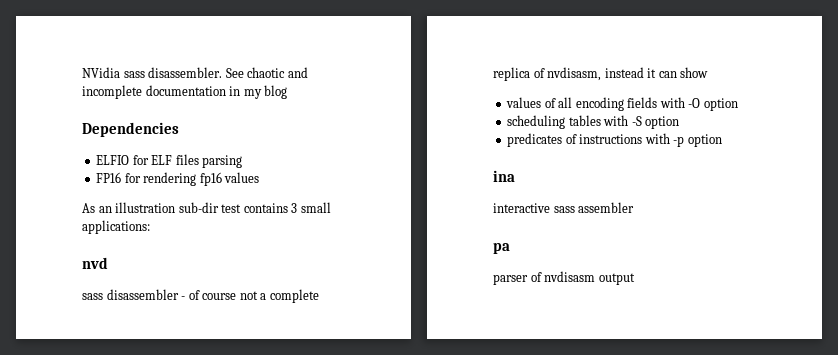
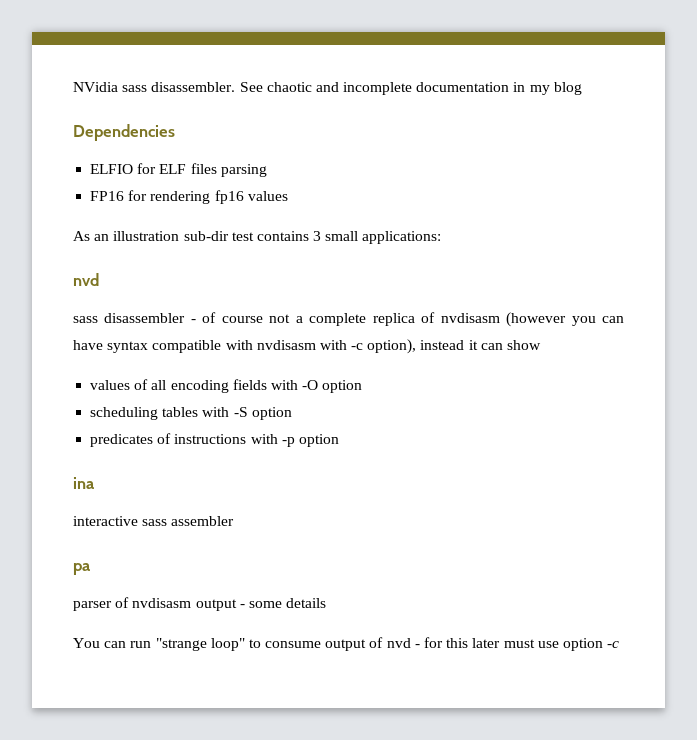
- sass disassembler - of course not a complete replica of nvdisasm, instead it can show
+ sass disassembler - of course not a complete replica of nvdisasm (however you can have syntax compatible with nvdisasm with -c option), instead it can show
- parser of nvdisasm output
+ parser of nvdisasm output - some details
+ You can run "strange loop" to consume output of nvd - for this later must use option -c

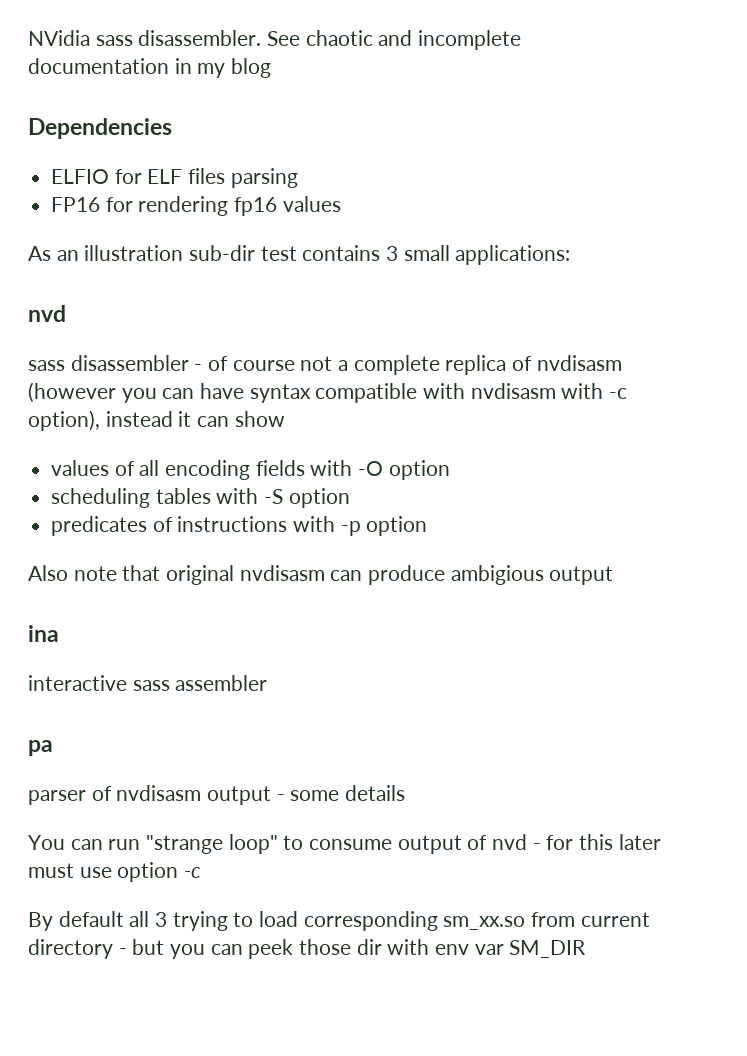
+ Also note that original nvdisasm can produce ambigious output
+ By default all 3 trying to load corresponding sm_xx.so from current directory - but you can peek those dir with env var SM_DIR

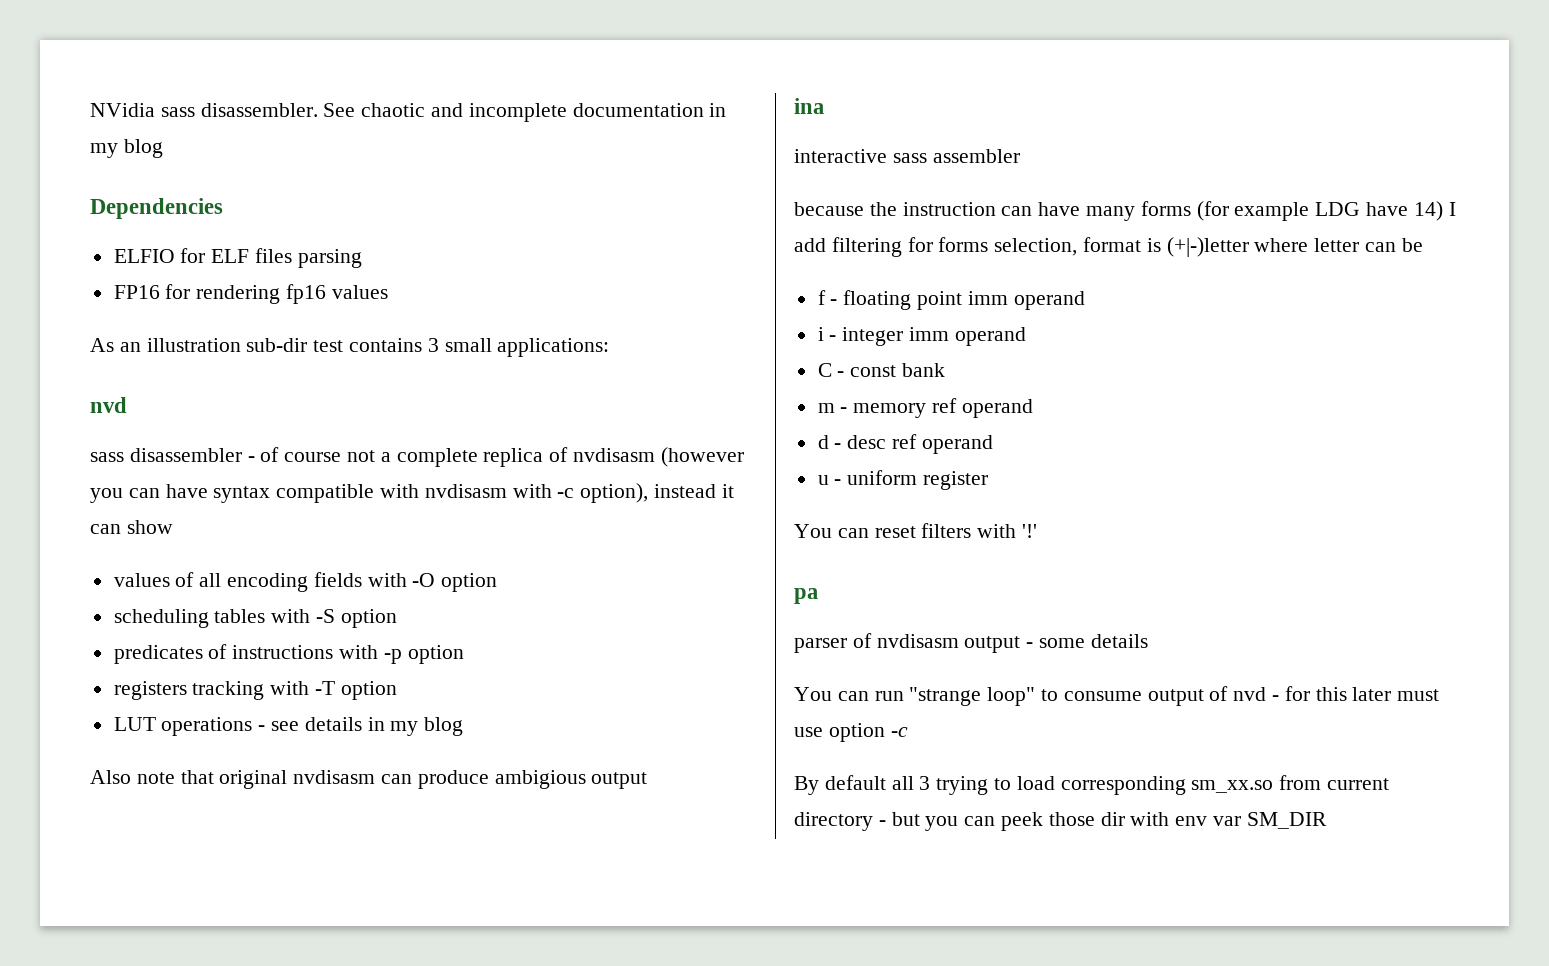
+ registers tracking with -T option
+ LUT operations - see details in my blog
+ because the instruction can have many forms (for example LDG have 14) I add filtering for forms selection, format is (+|-)letter where letter can be
+ f - floating point imm operand
+ i - integer imm operand
+ C - const bank
+ m - memory ref operand
+ d - desc ref operand
+ u - uniform register
+ You can reset filters with '!'

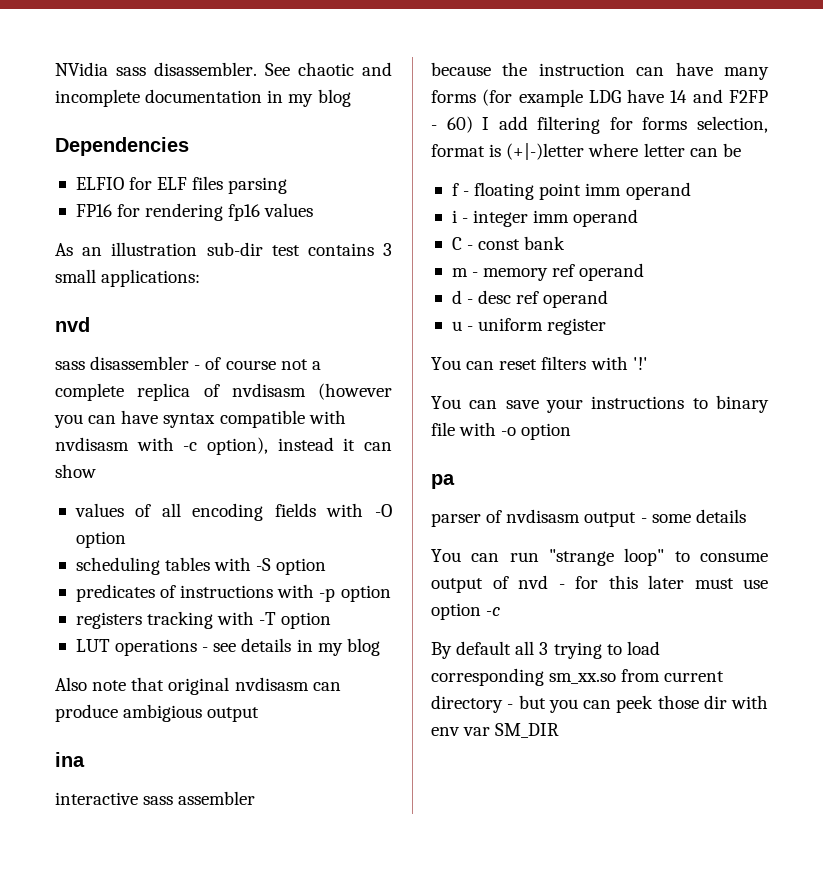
- because the instruction can have many forms (for example LDG have 14) I add filtering for forms selection, format is (+|-)letter where letter can be
+ because the instruction can have many forms (for example LDG have 14 and F2FP - 60) I add filtering for forms selection, format is (+|-)letter where letter can be
+ You can save your instructions to binary file with -o option

